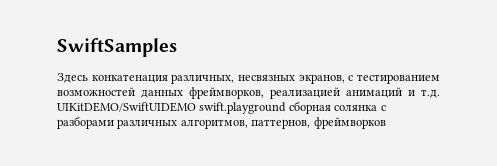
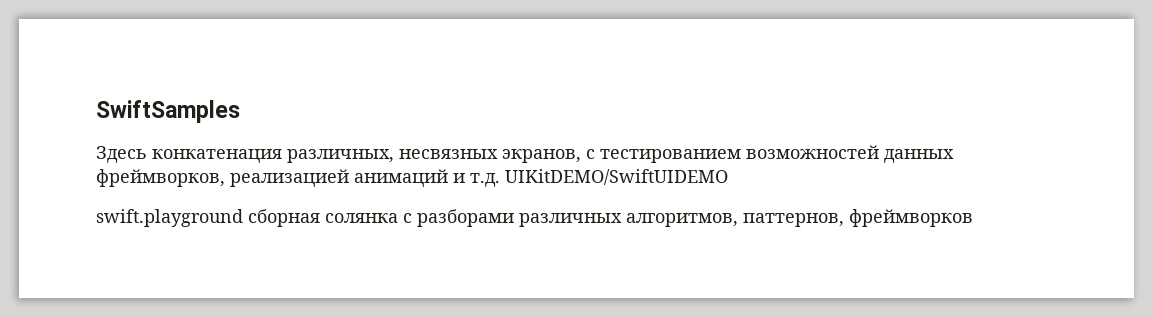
- Здесь конкатенация различных, несвязных экранов, с тестированием возможностей данных фреймворков, реализацией анимаций и т.д. UIKitDEMO/SwiftUIDEMO swift.playground сборная солянка с разборами различных алгоритмов, паттернов, фреймворков
+ Здесь конкатенация различных, несвязных экранов, с тестированием возможностей данных фреймворков, реализацией анимаций и т.д. UIKitDEMO/SwiftUIDEMO
+ swift.playground сборная солянка с разборами различных алгоритмов, паттернов, фреймворков

